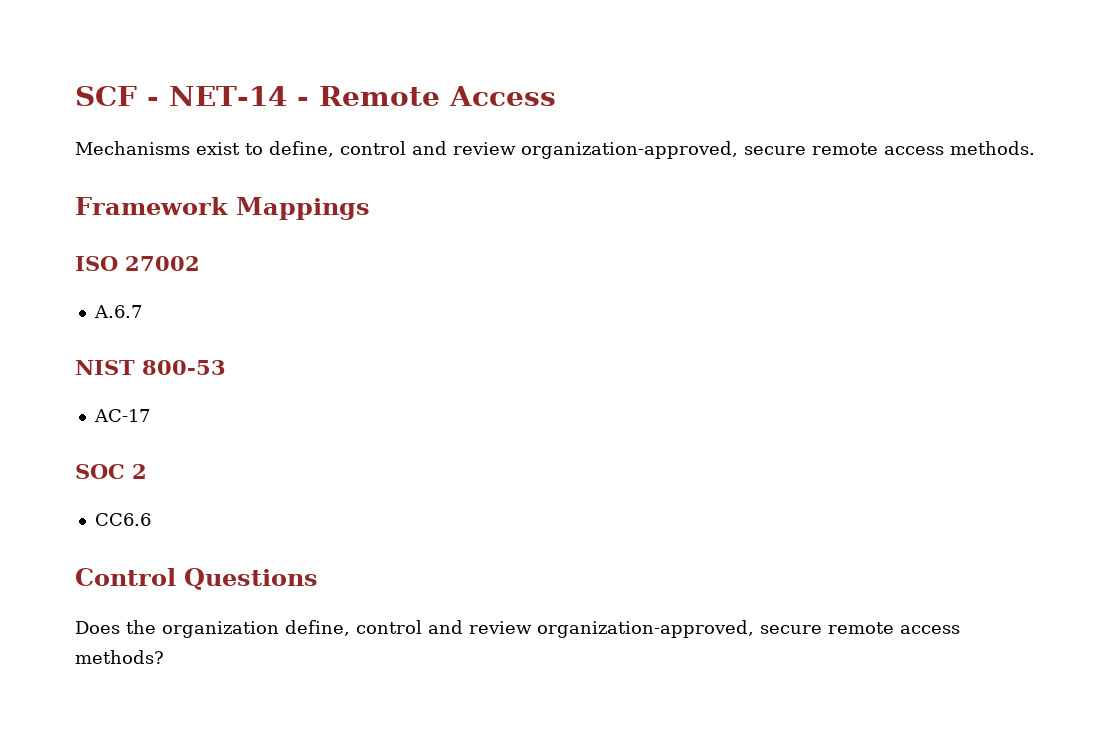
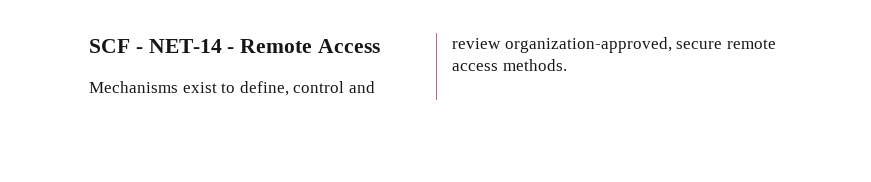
- Framework Mappings
- ISO 27002
- A.6.7
- NIST 800-53
- AC-17
- SOC 2
- CC6.6
- Control Questions
- Does the organization define, control and review organization-approved, secure remote access methods?

